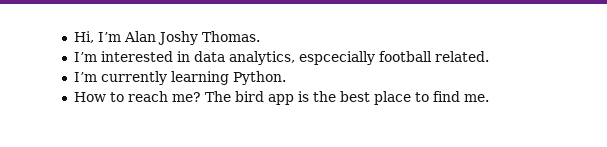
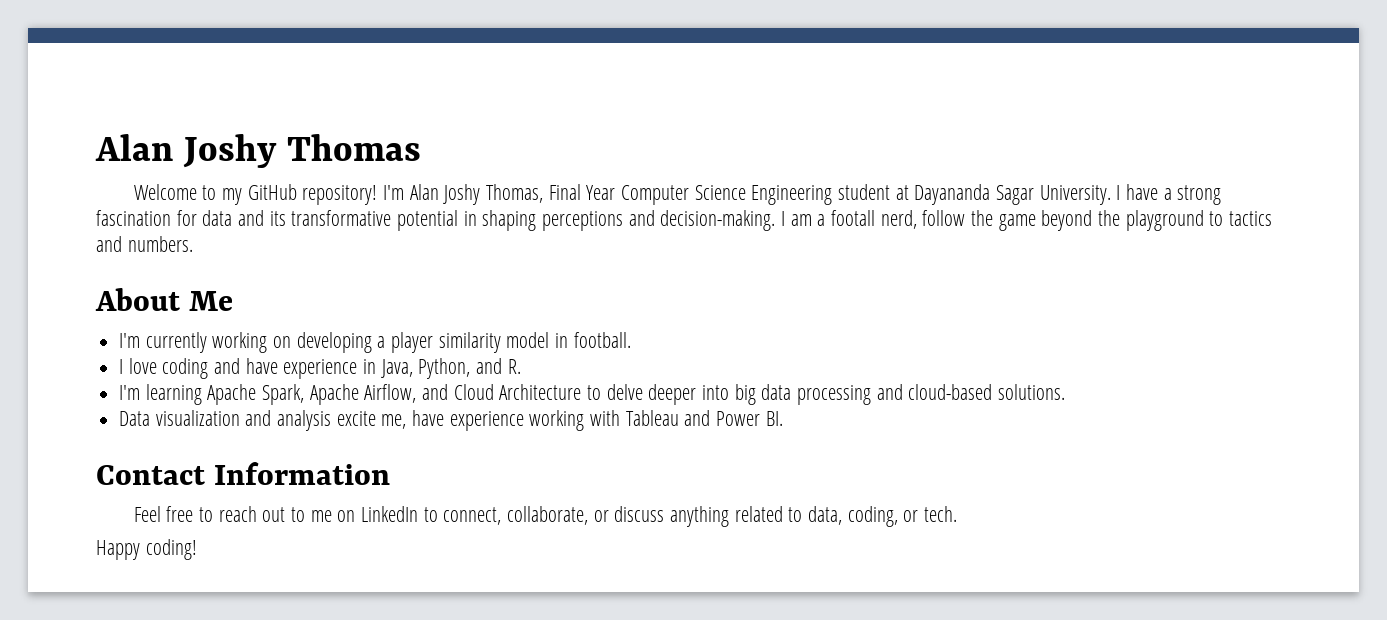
- Hi, I’m Alan Joshy Thomas.
- I’m interested in data analytics, espcecially football related.
- I’m currently learning Python.
- How to reach me? The bird app is the best place to find me.
+ Alan Joshy Thomas
+ Welcome to my GitHub repository! I'm Alan Joshy Thomas, Final Year Computer Science Engineering student at Dayananda Sagar University. I have a strong fascination for data and its transformative potential in shaping perceptions and decision-making. I am a footall nerd, follow the game beyond the playground to tactics and numbers.
+ About Me
+ I'm currently working on developing a player similarity model in football.
+ I love coding and have experience in Java, Python, and R.
+ I'm learning Apache Spark, Apache Airflow, and Cloud Architecture to delve deeper into big data processing and cloud-based solutions.
+ Data visualization and analysis excite me, have experience working with Tableau and Power BI.
+ Contact Information
+ Feel free to reach out to me on LinkedIn to connect, collaborate, or discuss anything related to data, coding, or tech.
+ Happy coding!

